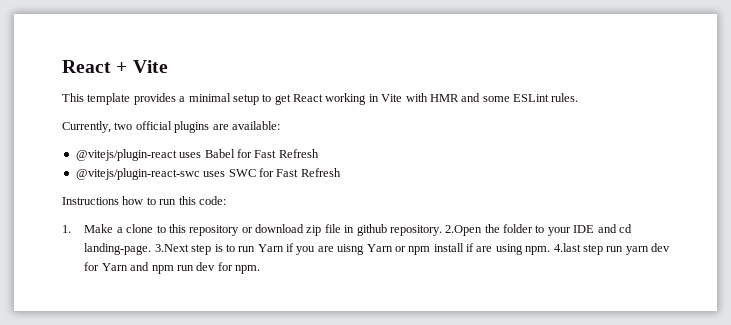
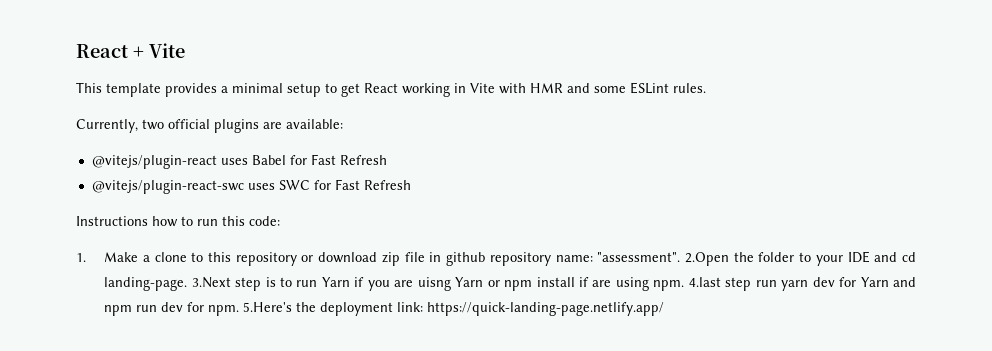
- 1. Make a clone to this repository or download zip file in github repository.
+ 1. Make a clone to this repository or download zip file in github repository name: "assessment".
+ 5.Here's the deployment link: https://quick-landing-page.netlify.app/

